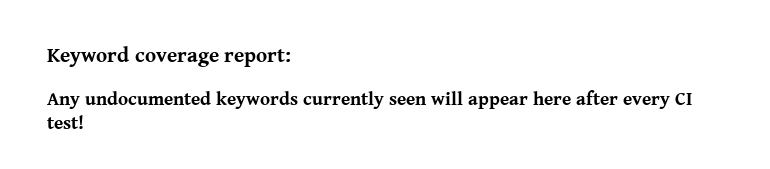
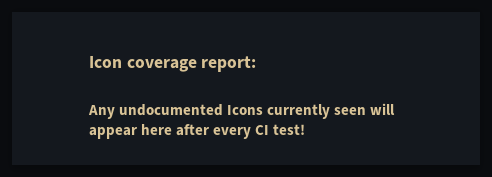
- Keyword coverage report:
+ Icon coverage report:
- Any undocumented keywords currently seen will appear here after every CI test!
+ Any undocumented Icons currently seen will appear here after every CI test!

